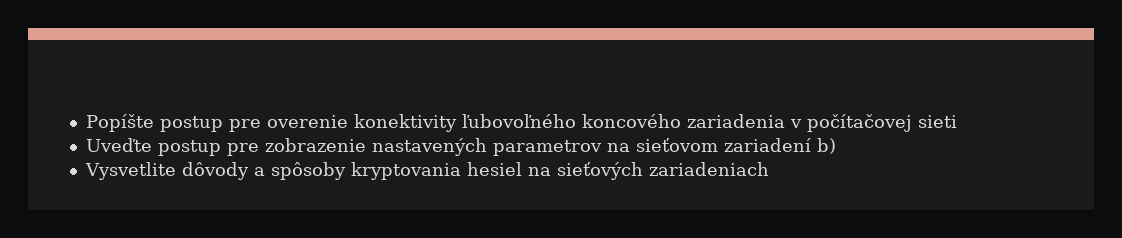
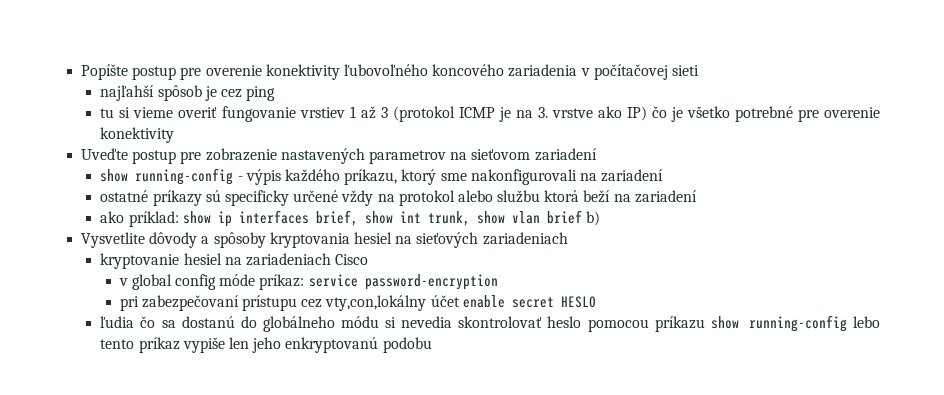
+ najľahší spôsob je cez ping
+ tu si vieme overiť fungovanie vrstiev 1 až 3 (protokol ICMP je na 3. vrstve ako IP) čo je všetko potrebné pre overenie konektivity
- Uveďte postup pre zobrazenie nastavených parametrov na sieťovom zariadení b)
+ Uveďte postup pre zobrazenie nastavených parametrov na sieťovom zariadení
+ show running-config - výpis každého príkazu, ktorý sme nakonfigurovali na zariadení
+ ostatné príkazy sú specificky určené vždy na protokol alebo službu ktorá beží na zariadení
+ ako príklad: show ip interfaces brief, show int trunk, show vlan brief b)
+ kryptovanie hesiel na zariadeniach Cisco
+ v global config móde príkaz: service password-encryption
+ pri zabezpečovaní prístupu cez vty,con,lokálny účet enable secret HESLO
+ ľudia čo sa dostanú do globálneho módu si nevedia skontrolovať heslo pomocou príkazu show running-config lebo tento príkaz vypiše len jeho enkryptovanú podobu

